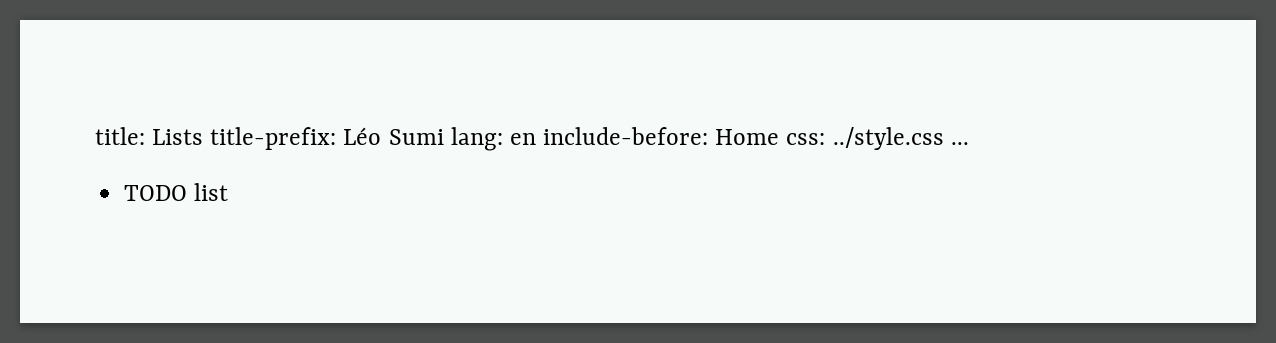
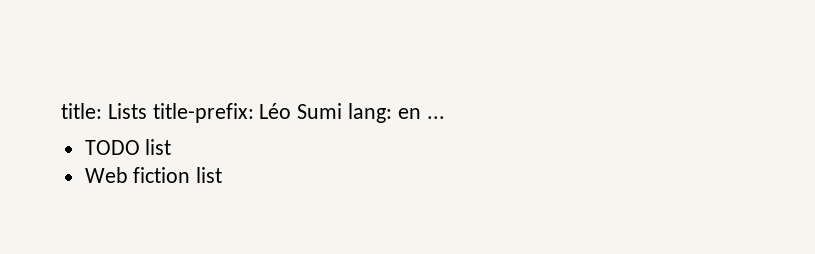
- title: Lists title-prefix: Léo Sumi lang: en include-before: Home css: ../style.css ...
+ title: Lists title-prefix: Léo Sumi lang: en ...
+ Web fiction list

